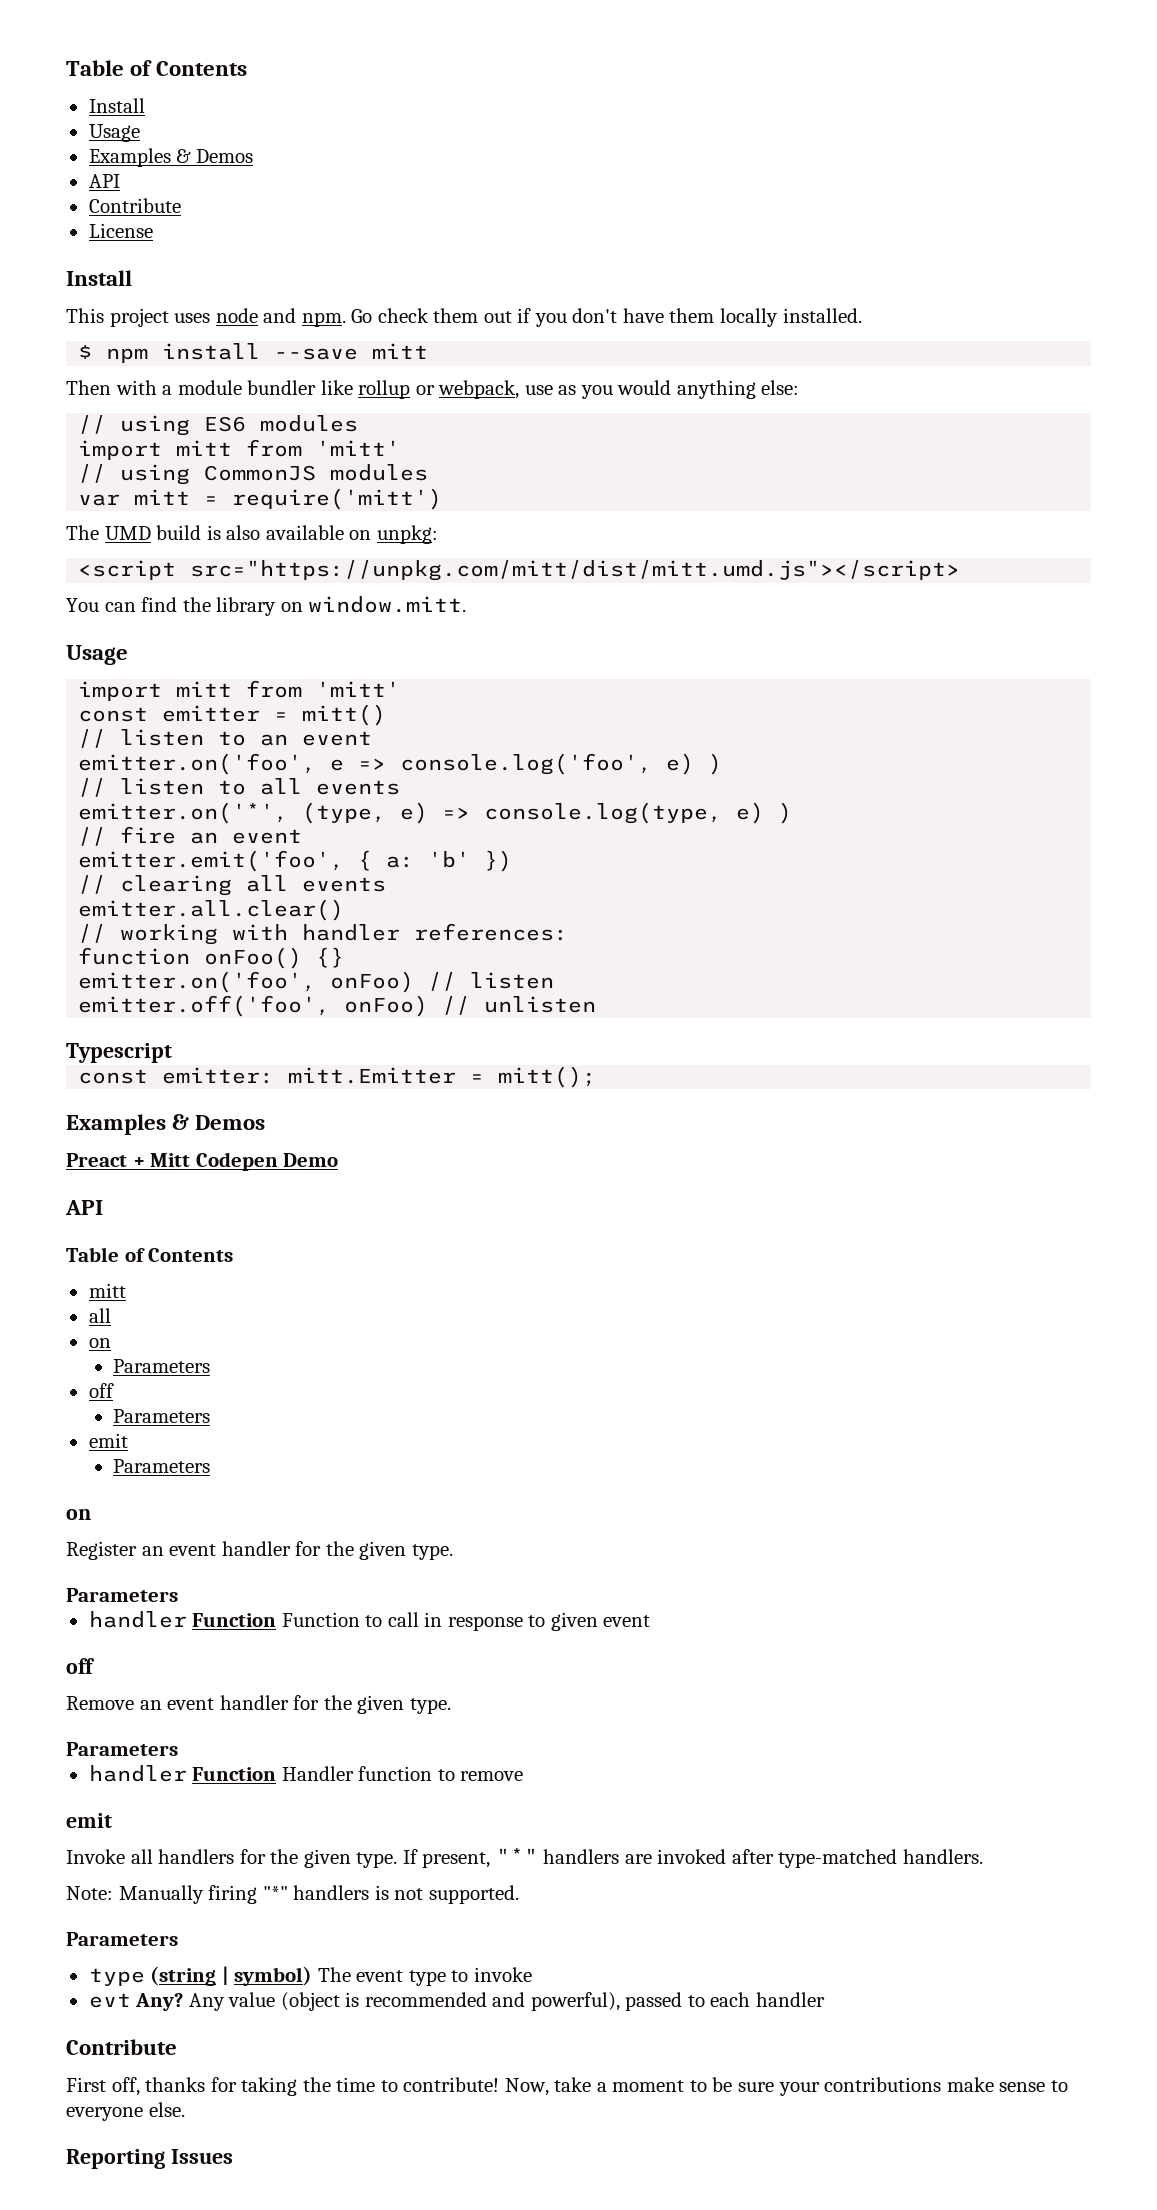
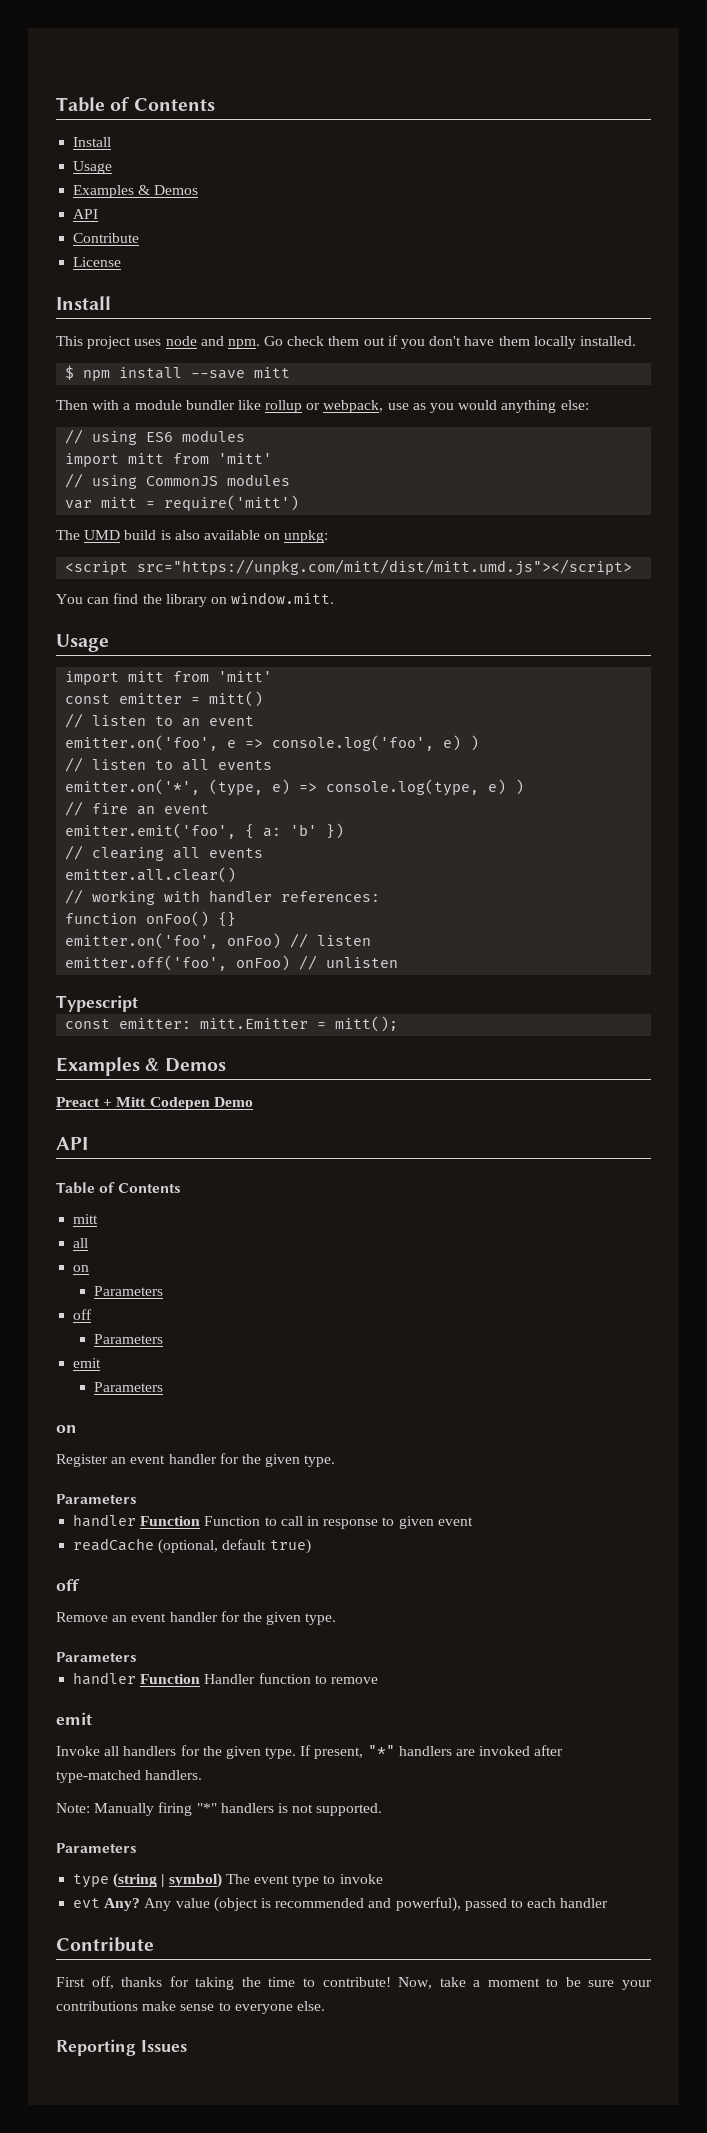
+ readCache (optional, default true)

